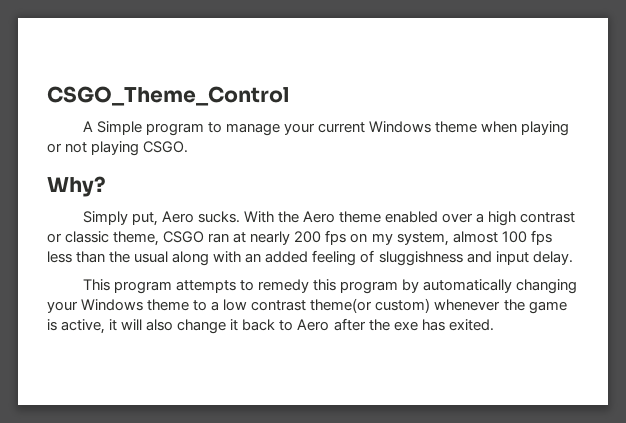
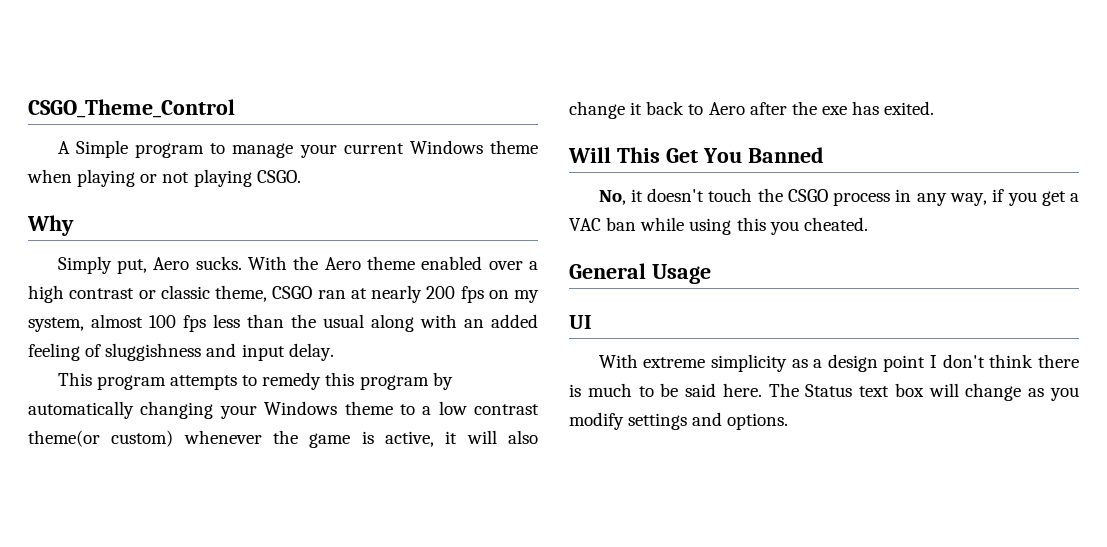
- Why?
+ Why
+ Will This Get You Banned
+ No, it doesn't touch the CSGO process in any way, if you get a VAC ban while using this you cheated.
+ General Usage
+ UI
+ With extreme simplicity as a design point I don't think there is much to be said here. The Status text box will change as you modify settings and options.

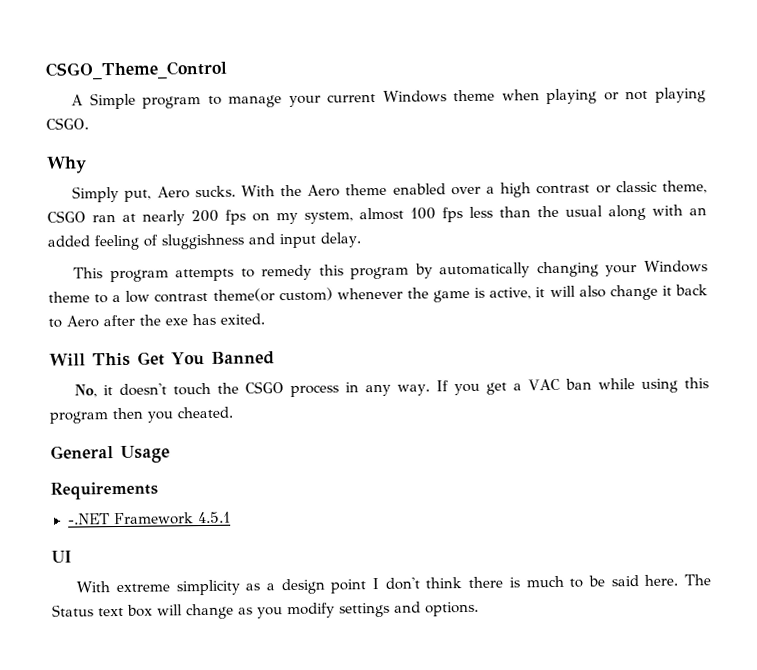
- No, it doesn't touch the CSGO process in any way, if you get a VAC ban while using this you cheated.
+ No, it doesn't touch the CSGO process in any way. If you get a VAC ban while using this program then you cheated.
+ Requirements
+ -.NET Framework 4.5.1

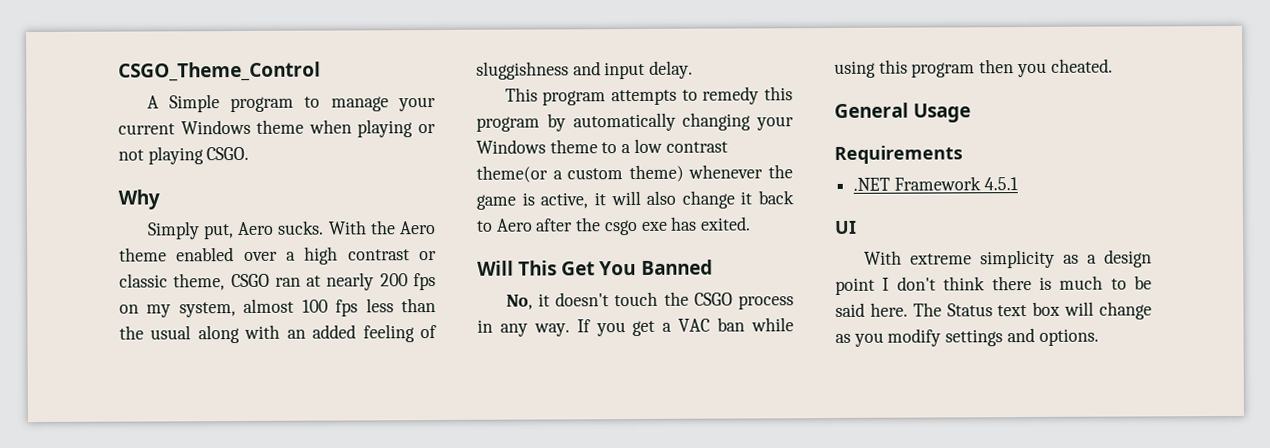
- This program attempts to remedy this program by automatically changing your Windows theme to a low contrast theme(or custom) whenever the game is active, it will also change it back to Aero after the exe has exited.
+ This program attempts to remedy this program by automatically changing your Windows theme to a low contrast theme(or a custom theme) whenever the game is active, it will also change it back to Aero after the csgo exe has exited.
- -.NET Framework 4.5.1
+ .NET Framework 4.5.1

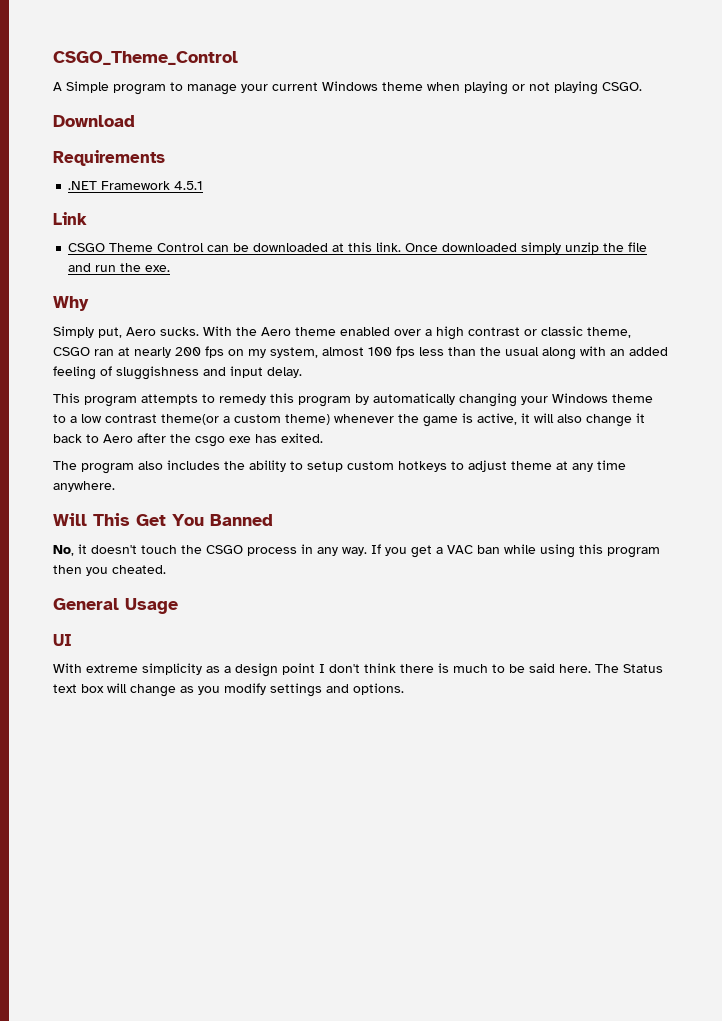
+ Download
+ Requirements
+ .NET Framework 4.5.1
+ Link
+ CSGO Theme Control can be downloaded at this link. Once downloaded simply unzip the file and run the exe.
+ The program also includes the ability to setup custom hotkeys to adjust theme at any time anywhere.
- Requirements
- .NET Framework 4.5.1

